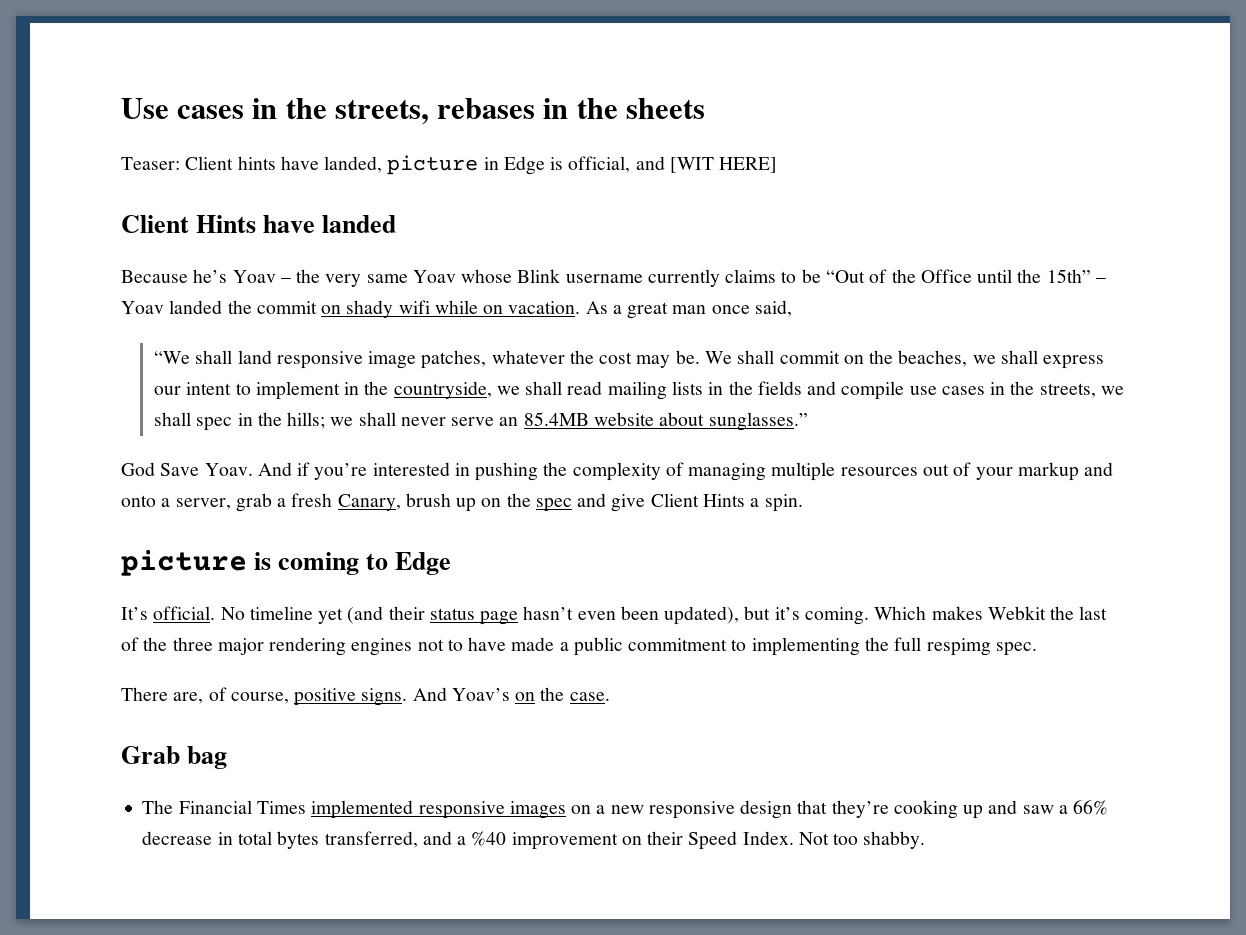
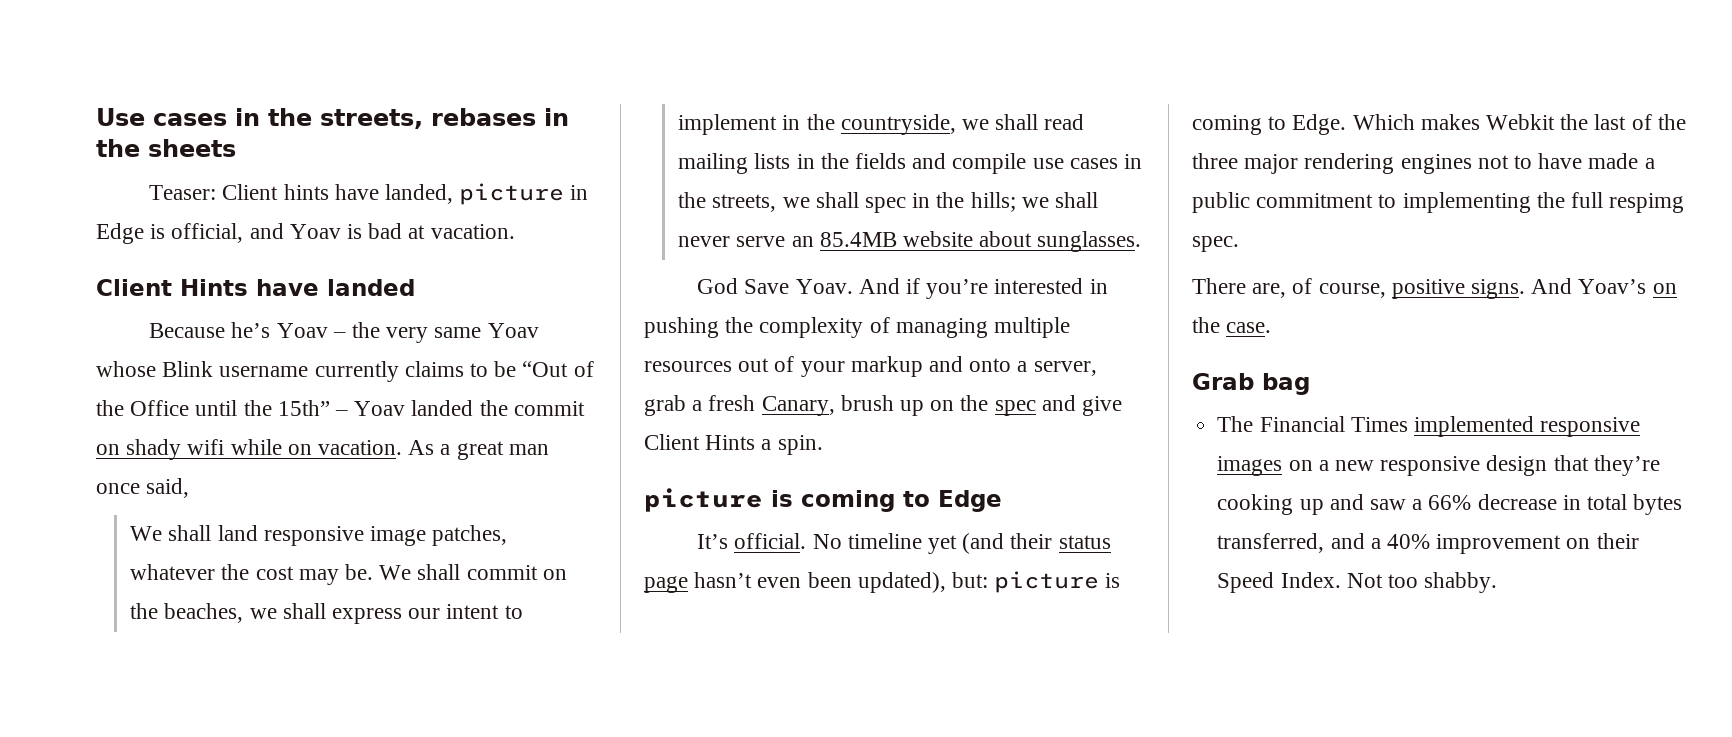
- Teaser: Client hints have landed, picture in Edge is official, and [WIT HERE]
+ Teaser: Client hints have landed, picture in Edge is official, and Yoav is bad at vacation.
- “We shall land responsive image patches, whatever the cost may be.
+ We shall land responsive image patches, whatever the cost may be.
- We shall commit on the beaches, we shall express our intent to implement in the countryside, we shall read mailing lists in the fields and compile use cases in the streets, we shall spec in the hills; we shall never serve an 85.4MB website about sunglasses.”
+ We shall commit on the beaches, we shall express our intent to implement in the countryside, we shall read mailing lists in the fields and compile use cases in the streets, we shall spec in the hills; we shall never serve an 85.4MB website about sunglasses.
- No timeline yet (and their status page hasn’t even been updated), but it’s coming.
+ No timeline yet (and their status page hasn’t even been updated), but: picture is coming to Edge.
- The Financial Times implemented responsive images on a new responsive design that they’re cooking up and saw a 66% decrease in total bytes transferred, and a %40 improvement on their Speed Index.
+ The Financial Times implemented responsive images on a new responsive design that they’re cooking up and saw a 66% decrease in total bytes transferred, and a 40% improvement on their Speed Index.

